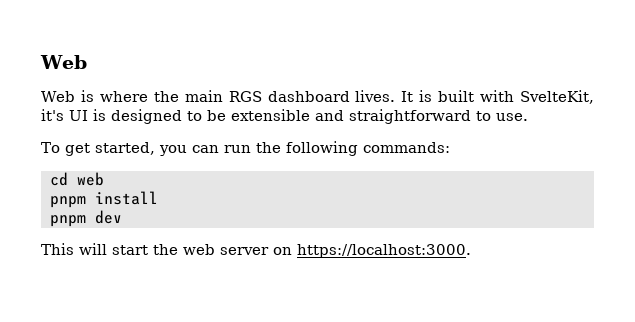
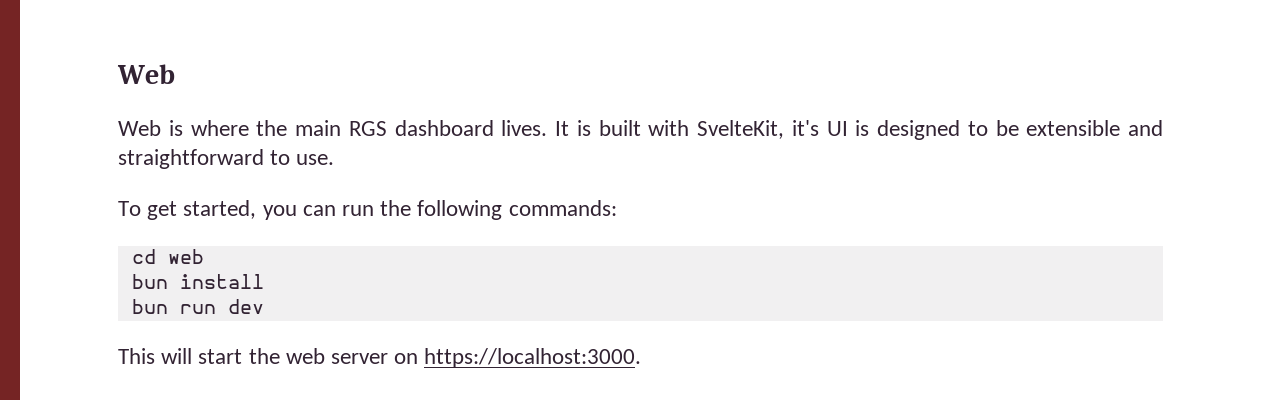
- pnpm install
+ bun install
- pnpm dev
+ bun run dev

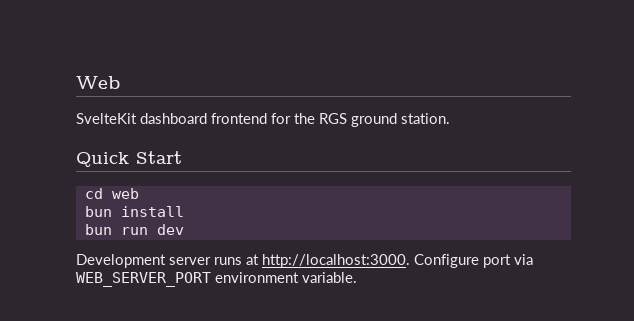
- Web is where the main RGS dashboard lives. It is built with SvelteKit, it's UI is designed to be extensible and straightforward to use.
- To get started, you can run the following commands:
+ SvelteKit dashboard frontend for the RGS ground station.
+ Quick Start
- This will start the web server on https://localhost:3000.
+ Development server runs at http://localhost:3000. Configure port via WEB_SERVER_PORT environment variable.

